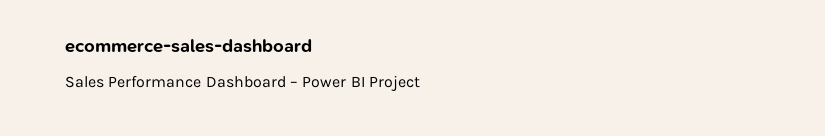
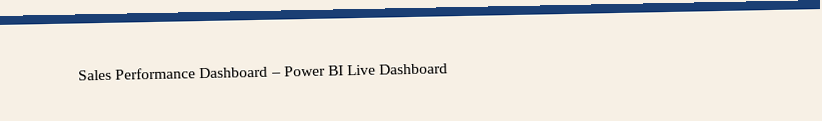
- ecommerce-sales-dashboard
- Sales Performance Dashboard – Power BI Project
+ Sales Performance Dashboard – Power BI Live Dashboard

